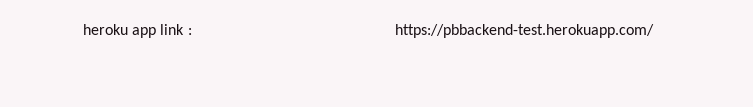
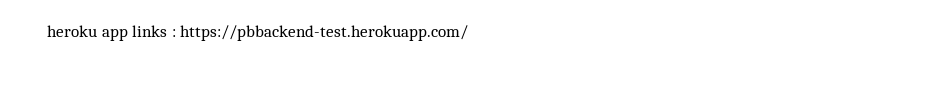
- heroku app link : https://pbbackend-test.herokuapp.com/
+ heroku app links : https://pbbackend-test.herokuapp.com/

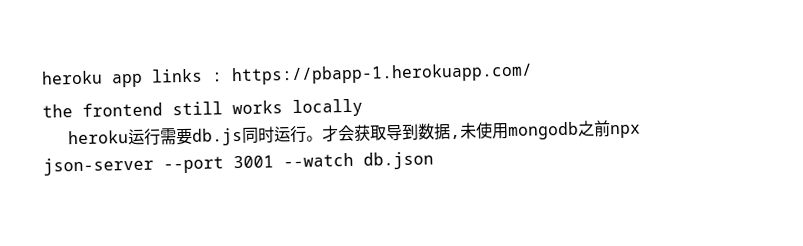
- heroku app links : https://pbbackend-test.herokuapp.com/
+ heroku app links : https://pbapp-1.herokuapp.com/
+ the frontend still works locally
+ heroku运行需要db.js同时运行。才会获取导到数据,未使用mongodb之前npx json-server --port 3001 --watch db.json

